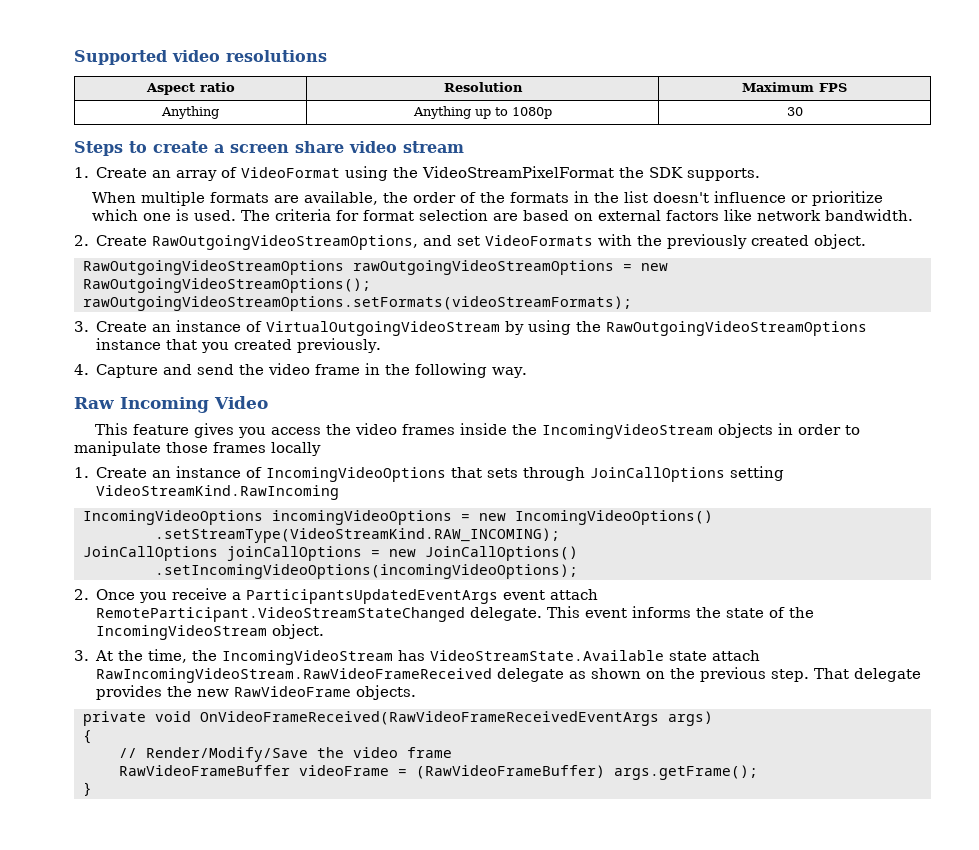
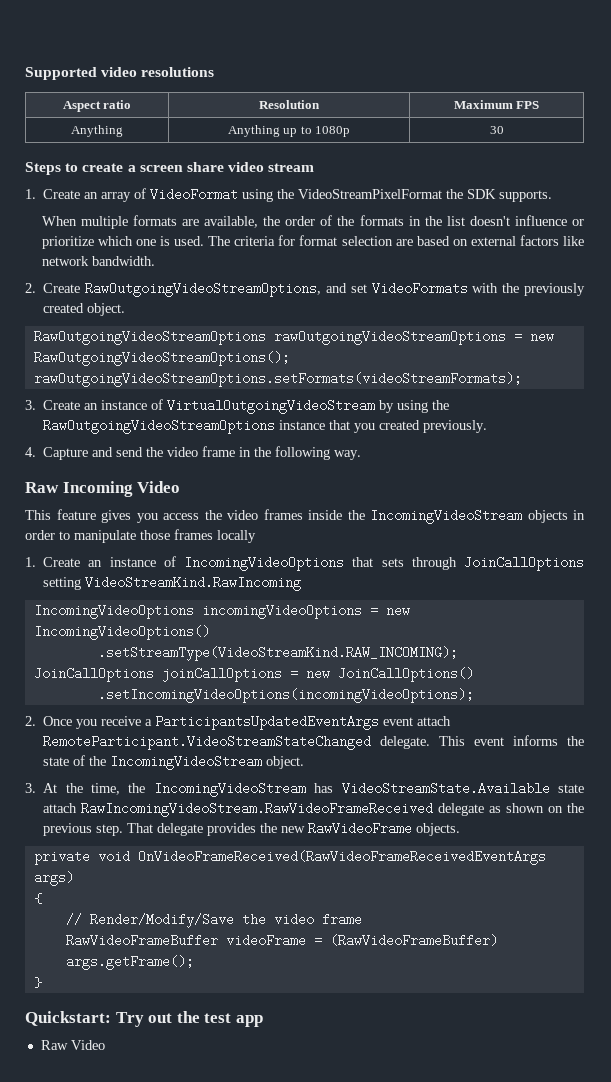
+ Quickstart: Try out the test app
+ Raw Video

